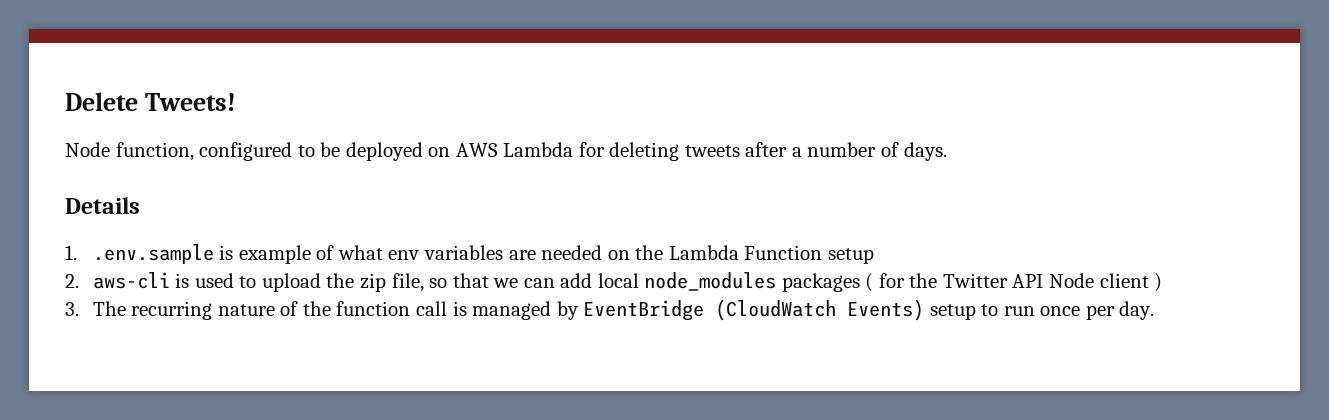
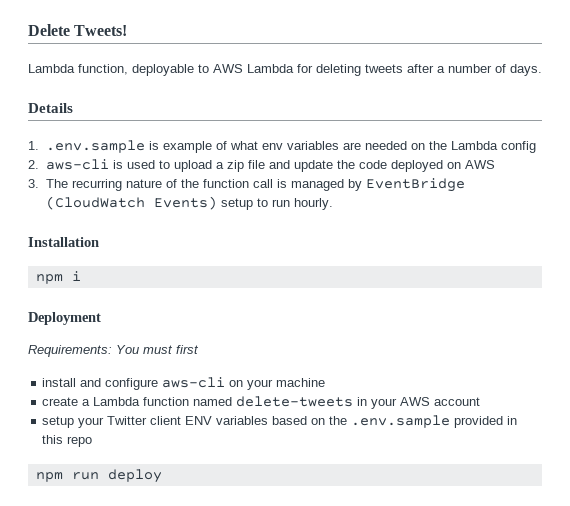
- Node function, configured to be deployed on AWS Lambda for deleting tweets after a number of days.
+ Lambda function, deployable to AWS Lambda for deleting tweets after a number of days.
- 1. .env.sample is example of what env variables are needed on the Lambda Function setup
+ 1. .env.sample is example of what env variables are needed on the Lambda config
- 2. aws-cli is used to upload the zip file, so that we can add local node_modules packages ( for the Twitter API Node client )
+ 2. aws-cli is used to upload a zip file and update the code deployed on AWS
- 3. The recurring nature of the function call is managed by EventBridge (CloudWatch Events) setup to run once per day.
+ 3. The recurring nature of the function call is managed by EventBridge (CloudWatch Events) setup to run hourly.
+ Installation
+ npm i
+ Deployment
+ Requirements: You must first
+ install and configure aws-cli on your machine
+ create a Lambda function named delete-tweets in your AWS account
+ setup your Twitter client ENV variables based on the .env.sample provided in this repo
+ npm run deploy

